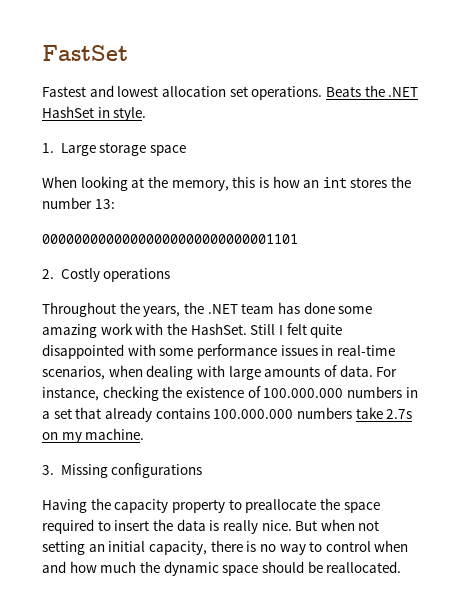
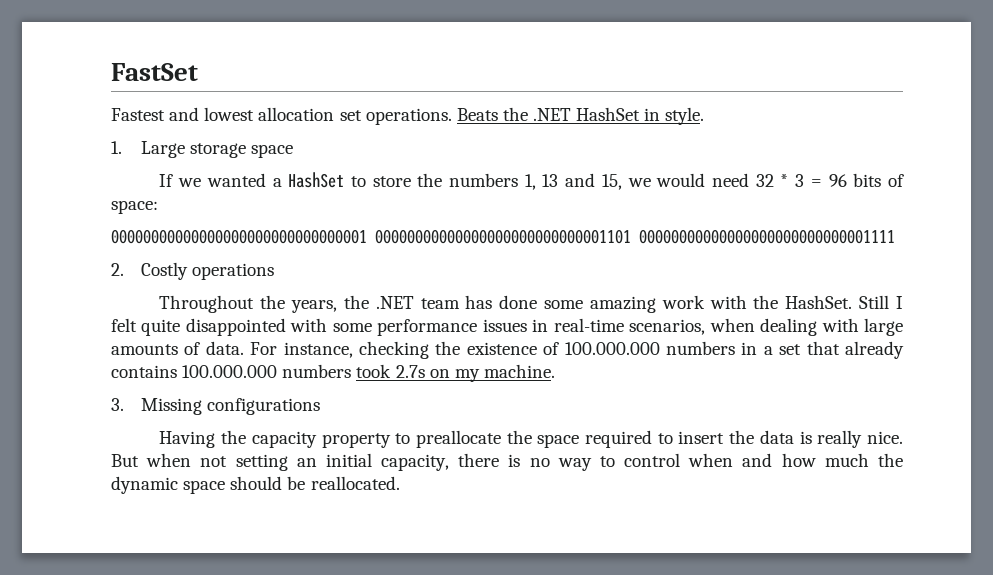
- When looking at the memory, this is how an int stores the number 13:
- 00000000000000000000000000001101
+ If we wanted a HashSet to store the numbers 1, 13 and 15, we would need 32 * 3 = 96 bits of space:
+ 00000000000000000000000000000001 00000000000000000000000000001101 00000000000000000000000000001111
- For instance, checking the existence of 100.000.000 numbers in a set that already contains 100.000.000 numbers take 2.7s on my machine.
+ For instance, checking the existence of 100.000.000 numbers in a set that already contains 100.000.000 numbers took 2.7s on my machine.

